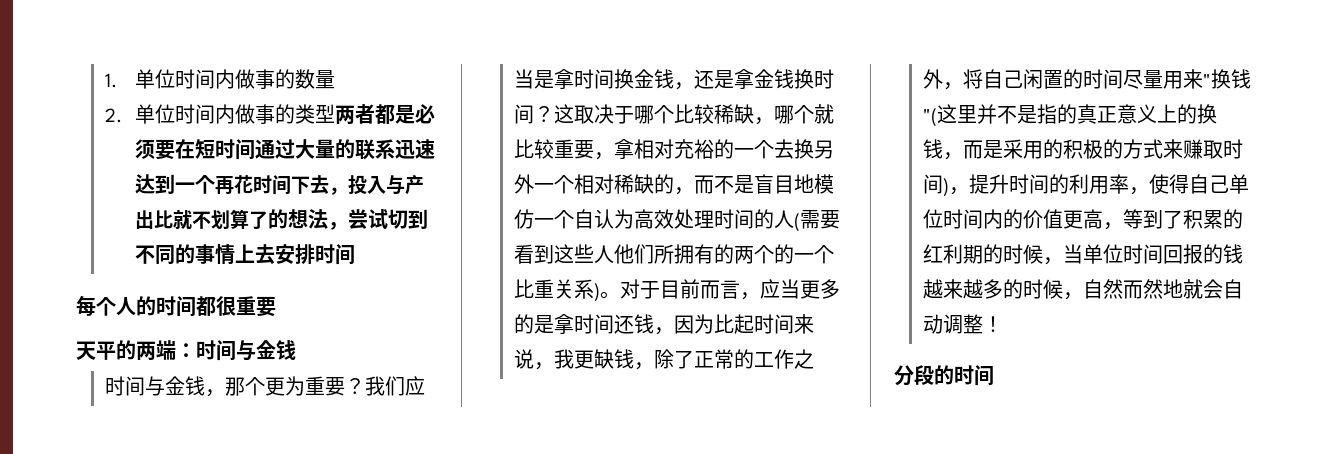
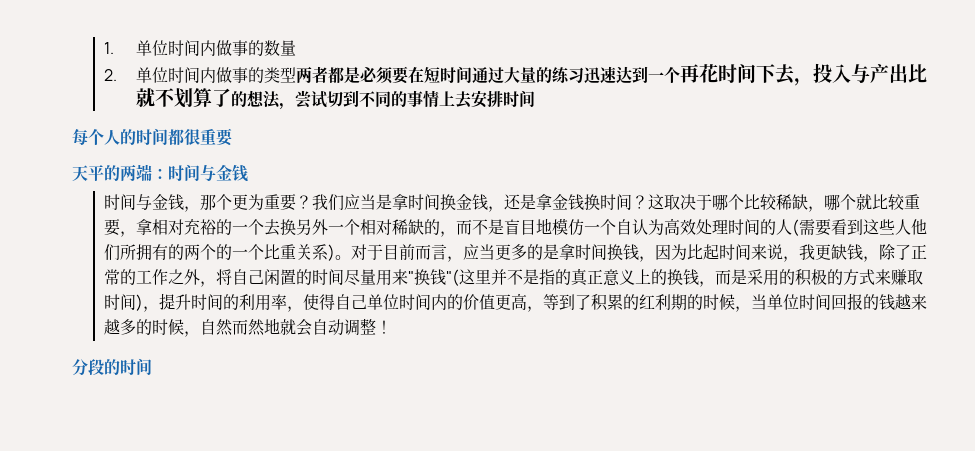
- 2.单位时间内做事的类型两者都是必须要在短时间通过大量的联系迅速达到一个再花时间下去，投入与产出比就不划算了的想法，尝试切到不同的事情上去安排时间
+ 2.单位时间内做事的类型两者都是必须要在短时间通过大量的练习迅速达到一个再花时间下去，投入与产出比就不划算了的想法，尝试切到不同的事情上去安排时间
- 对于目前而言，应当更多的是拿时间还钱，因为比起时间来说，我更缺钱，除了正常的工作之外，将自己闲置的时间尽量用来"换钱"(这里并不是指的真正意义上的换钱，而是采用的积极的方式来赚取时间)，提升时间的利用率，使得自己单位时间内的价值更高，等到了积累的红利期的时候，当单位时间回报的钱越来越多的时候，自然而然地就会自动调整！
+ 对于目前而言，应当更多的是拿时间换钱，因为比起时间来说，我更缺钱，除了正常的工作之外，将自己闲置的时间尽量用来"换钱"(这里并不是指的真正意义上的换钱，而是采用的积极的方式来赚取时间)，提升时间的利用率，使得自己单位时间内的价值更高，等到了积累的红利期的时候，当单位时间回报的钱越来越多的时候，自然而然地就会自动调整！

